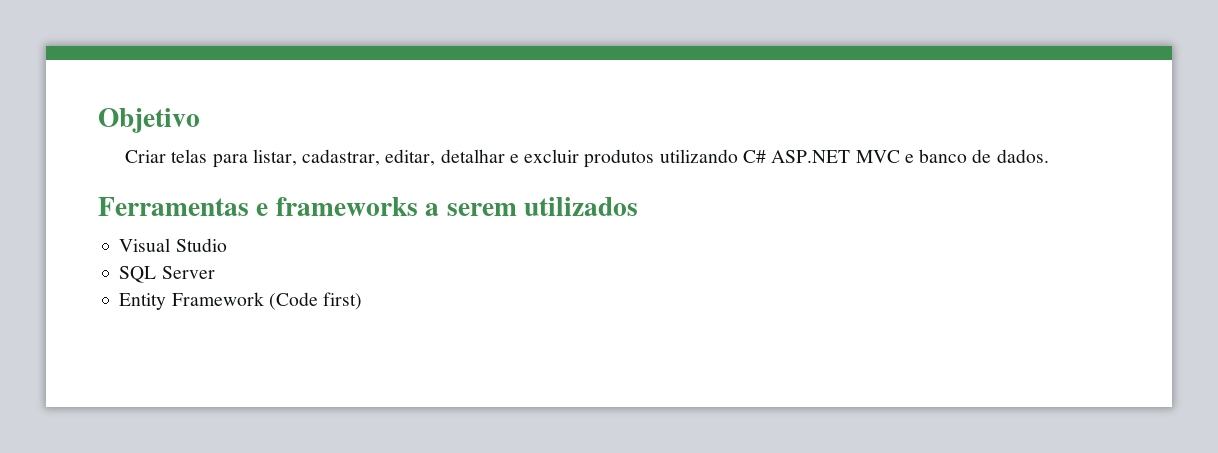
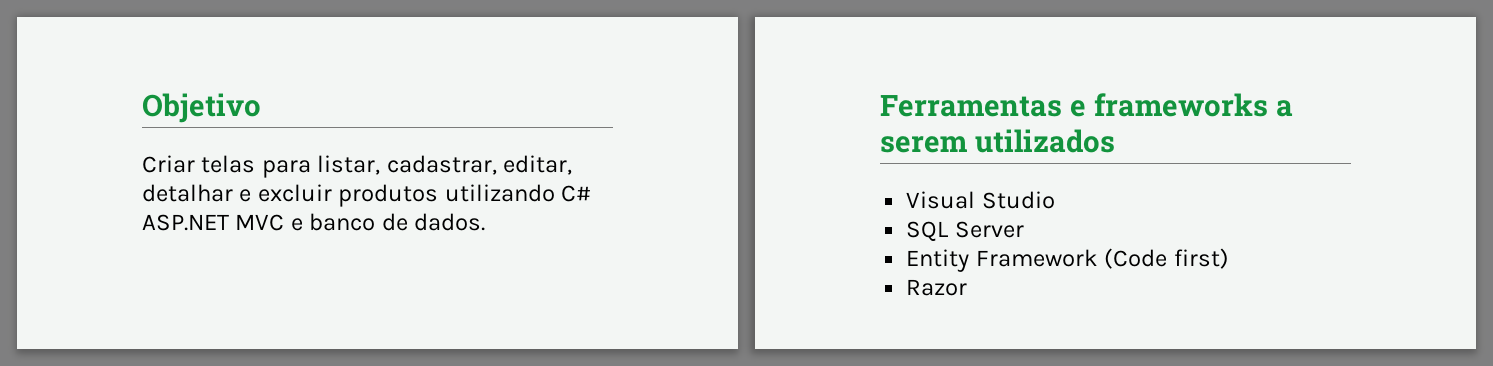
+ Razor

